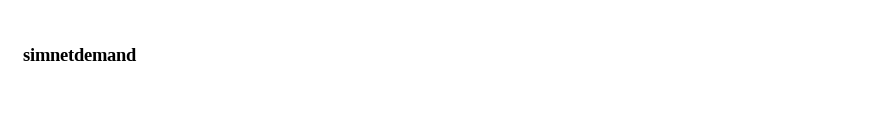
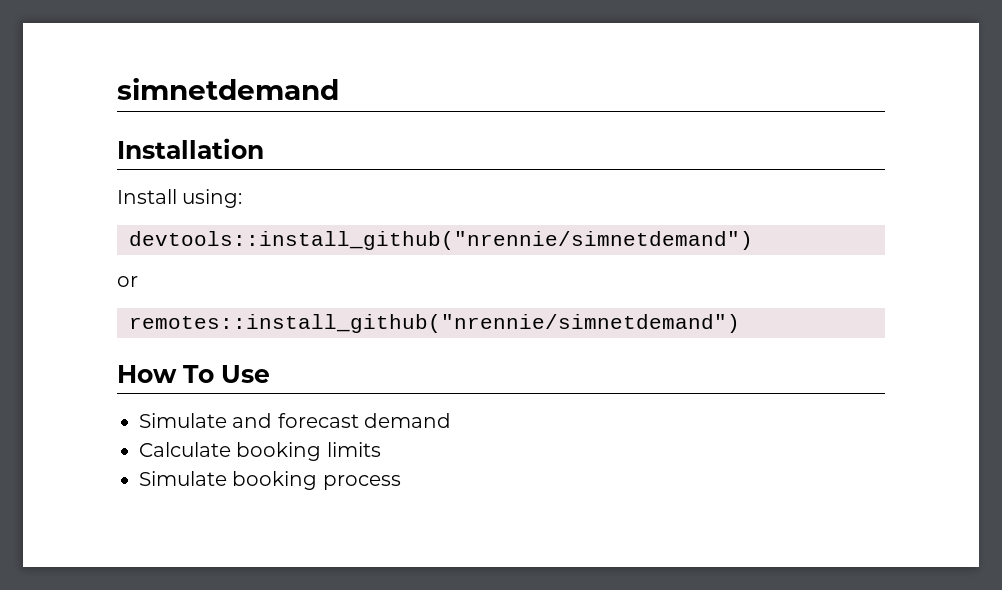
+ Installation
+ Install using:
+ devtools::install_github("nrennie/simnetdemand")
+ or
+ remotes::install_github("nrennie/simnetdemand")
+ How To Use
+ Simulate and forecast demand
+ Calculate booking limits
+ Simulate booking process

